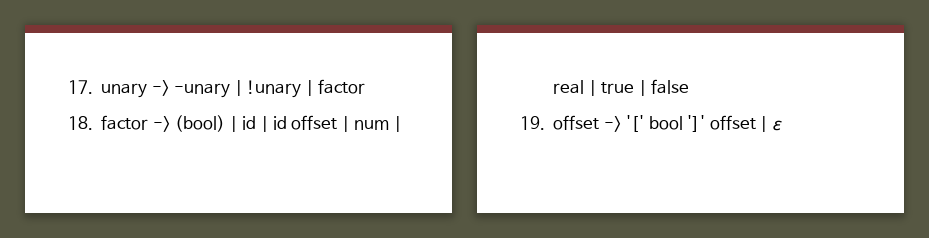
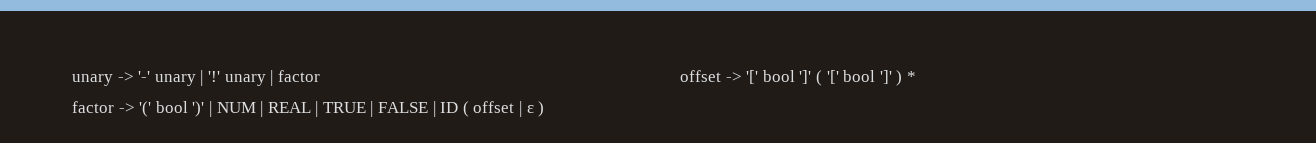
- 17. unary -> -unary | !unary | factor
+ unary -> '-' unary | '!' unary | factor
- 18. factor -> (bool) | id | id offset | num | real | true | false
- 19. offset -> '[' bool ']' offset | ε
+ factor -> '(' bool ')' | NUM | REAL | TRUE | FALSE | ID ( offset | ε )
+ offset -> '[' bool ']' ( '[' bool ']' ) *

